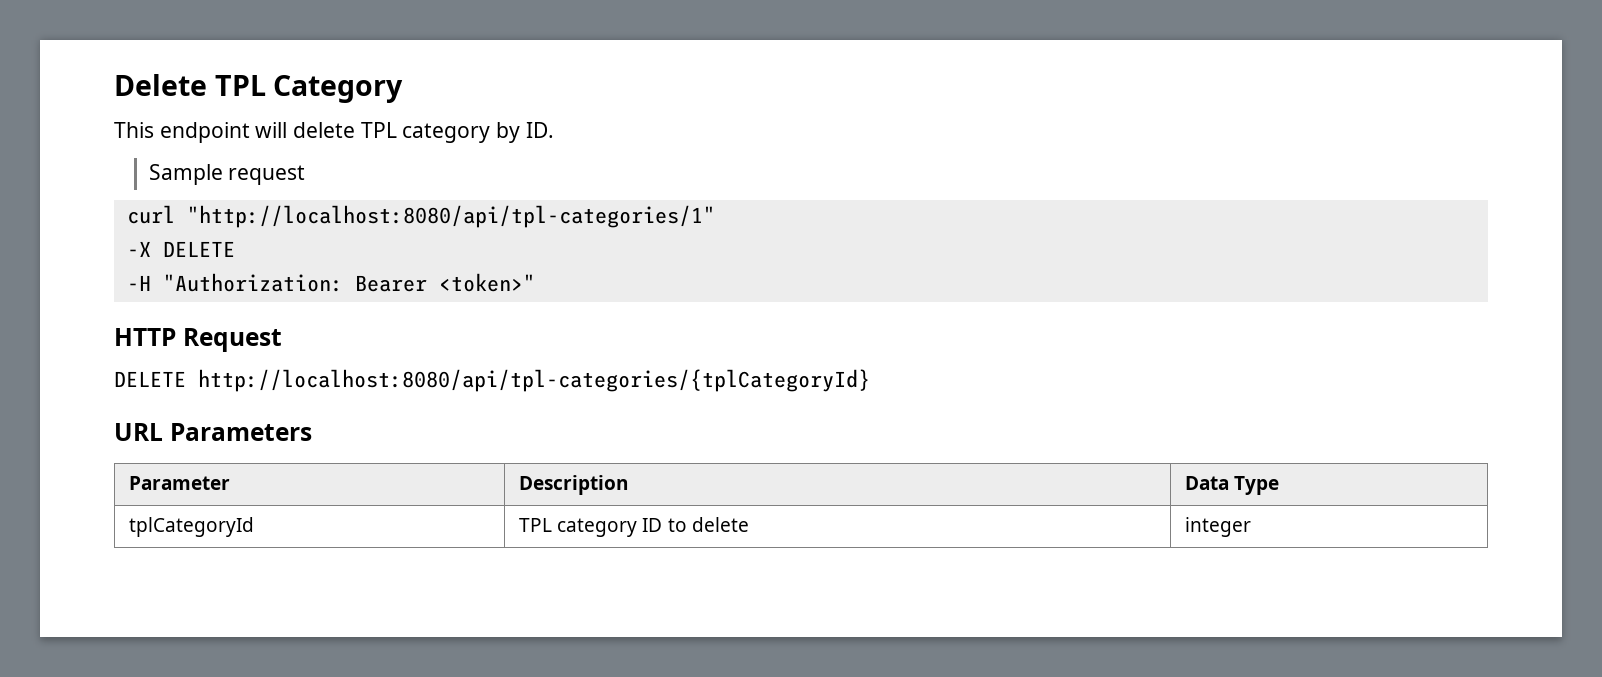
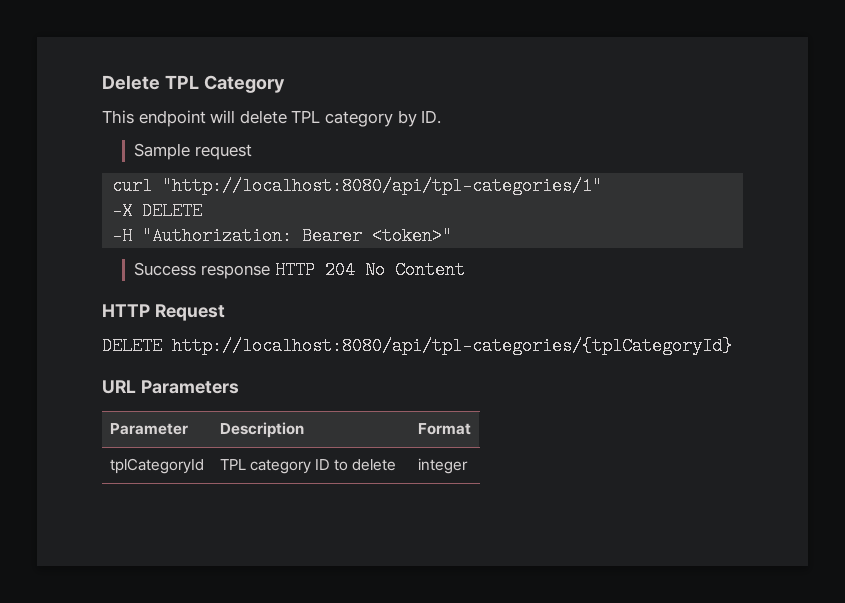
+ Success response HTTP 204 No Content
- Parameter | Description | Data Type
+ Parameter | Description | Format

